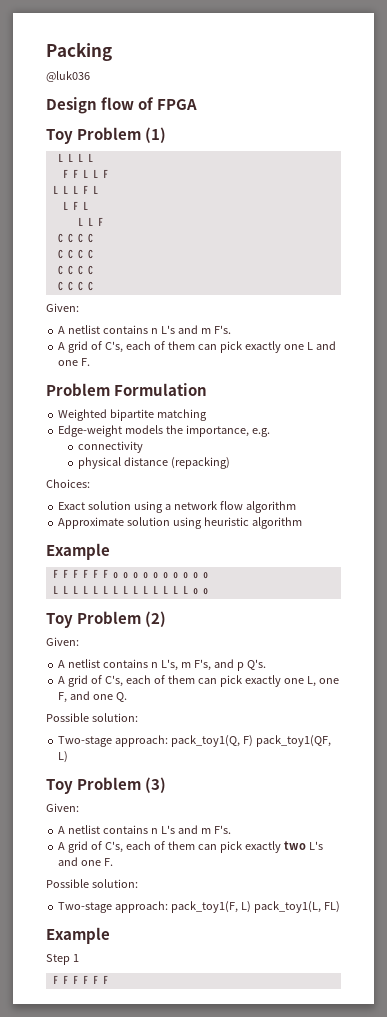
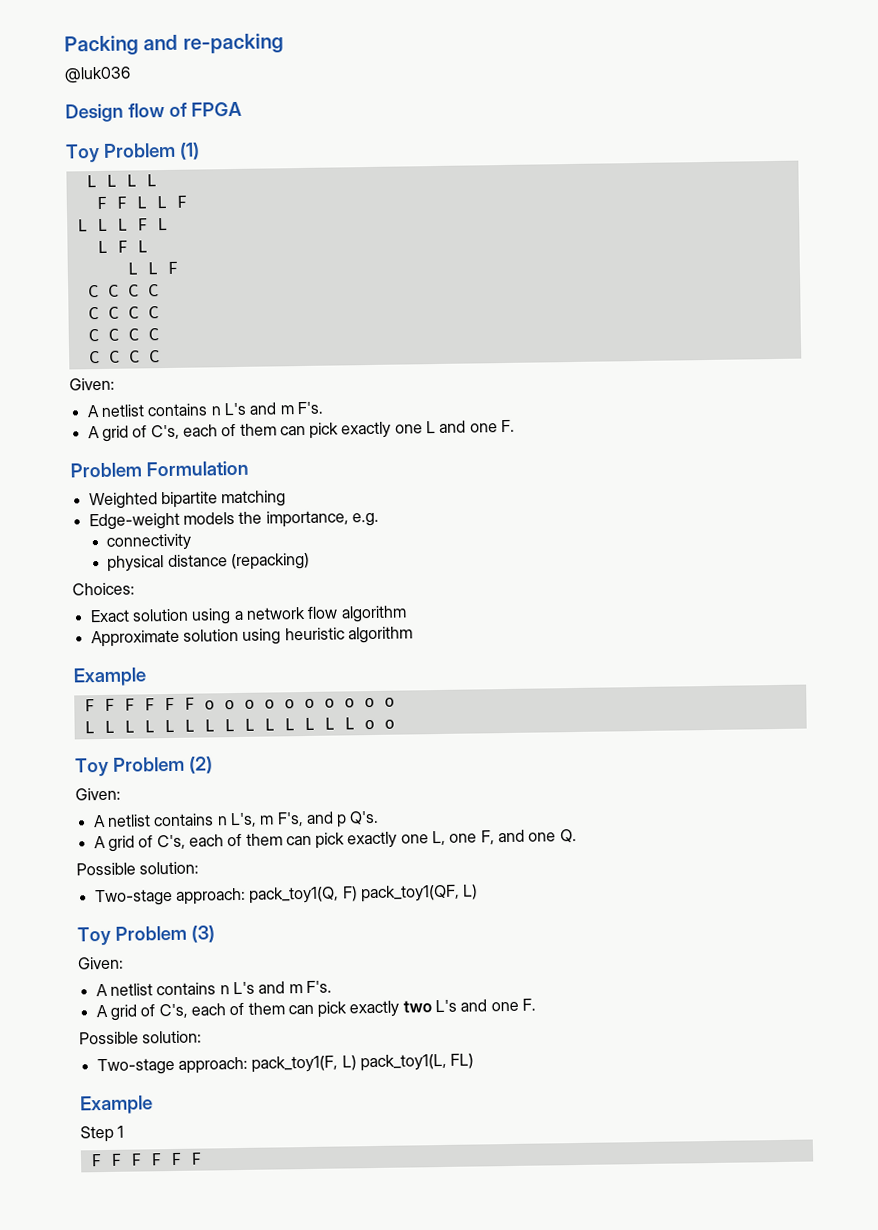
- Packing
+ Packing and re-packing

